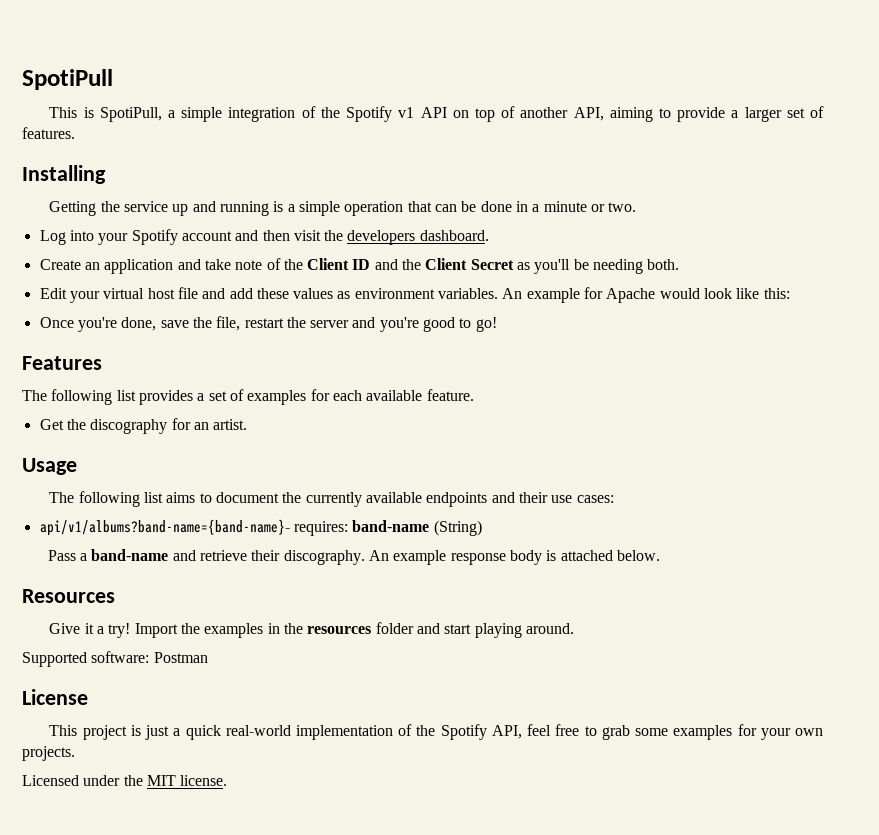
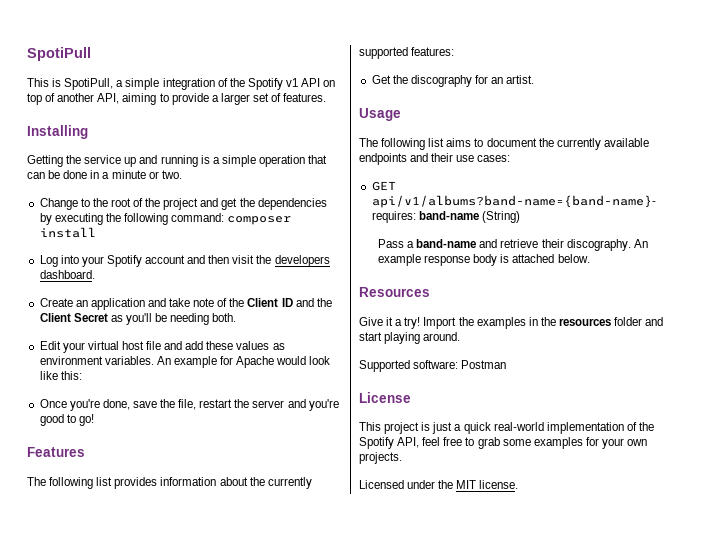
+ Change to the root of the project and get the dependencies by executing the following command: composer install
- The following list provides a set of examples for each available feature.
+ The following list provides information about the currently supported features:
- api/v1/albums?band-name={band-name}- requires: band-name (String)
+ GET api/v1/albums?band-name={band-name}- requires: band-name (String)

